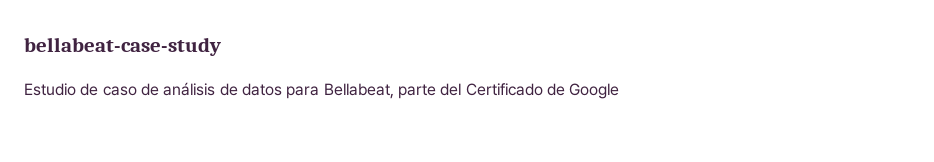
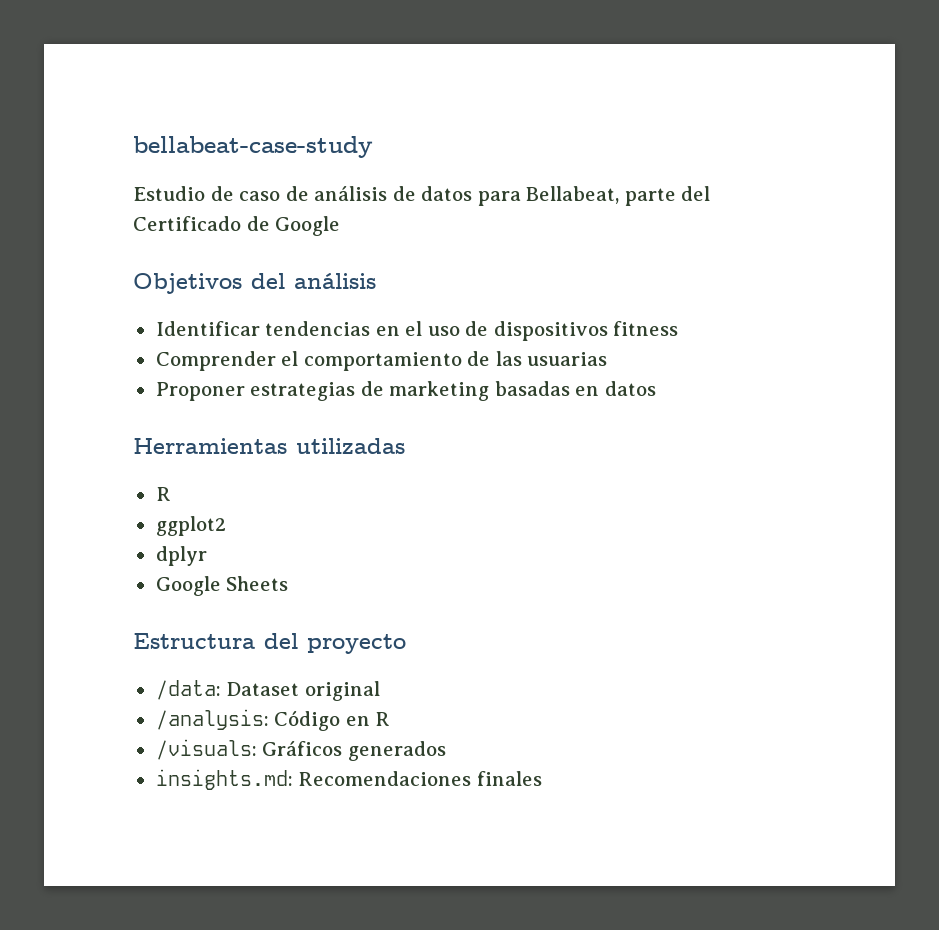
+ Objetivos del análisis
+ Identificar tendencias en el uso de dispositivos fitness
+ Comprender el comportamiento de las usuarias
+ Proponer estrategias de marketing basadas en datos
+ Herramientas utilizadas
+ R
+ ggplot2
+ dplyr
+ Google Sheets
+ Estructura del proyecto
+ /data: Dataset original
+ /analysis: Código en R
+ /visuals: Gráficos generados
+ insights.md: Recomendaciones finales

